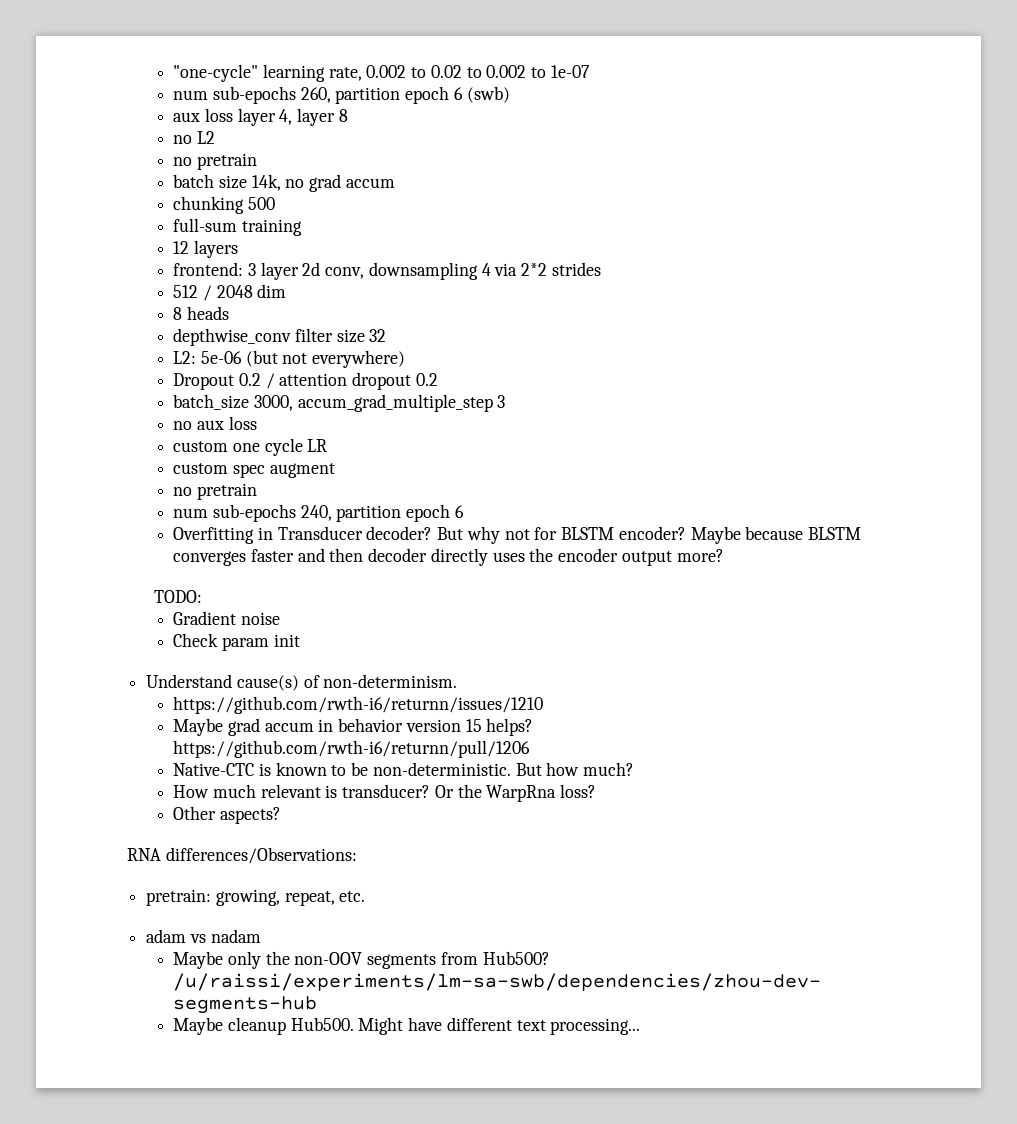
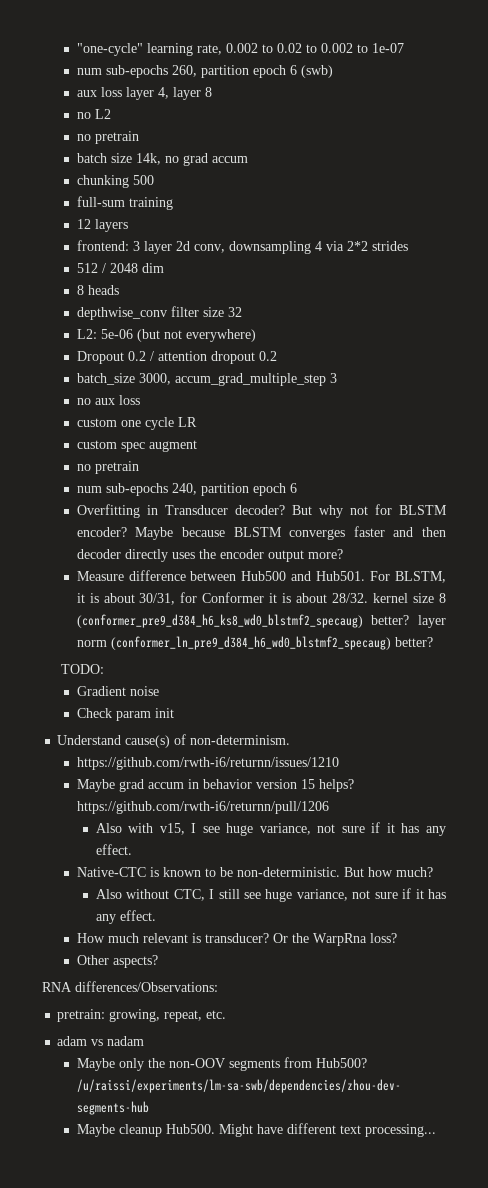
+ Measure difference between Hub500 and Hub501. For BLSTM, it is about 30/31, for Conformer it is about 28/32. kernel size 8 (conformer_pre9_d384_h6_ks8_wd0_blstmf2_specaug) better? layer norm (conformer_ln_pre9_d384_h6_wd0_blstmf2_specaug) better?
+ Also with v15, I see huge variance, not sure if it has any effect.
+ Also without CTC, I still see huge variance, not sure if it has any effect.

